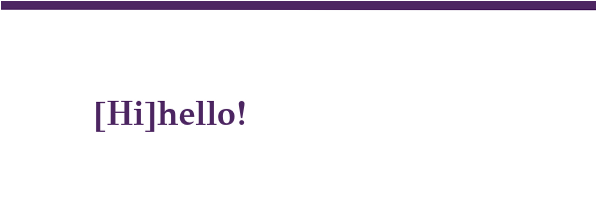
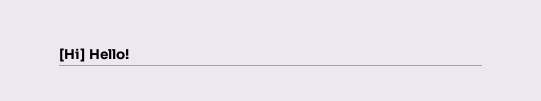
- [Hi]hello!
+ [Hi] Hello!

